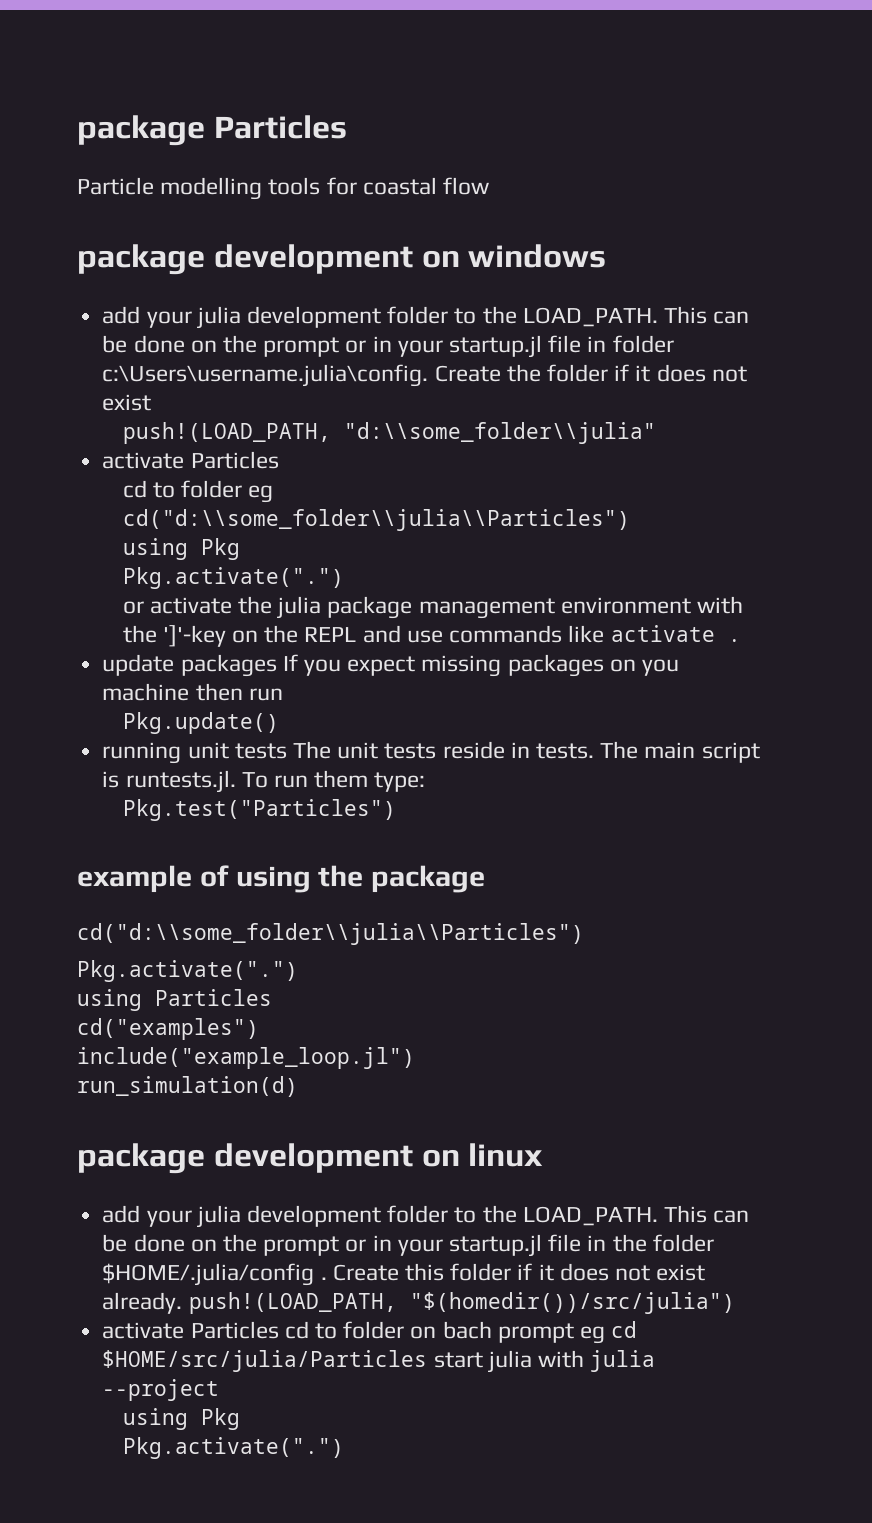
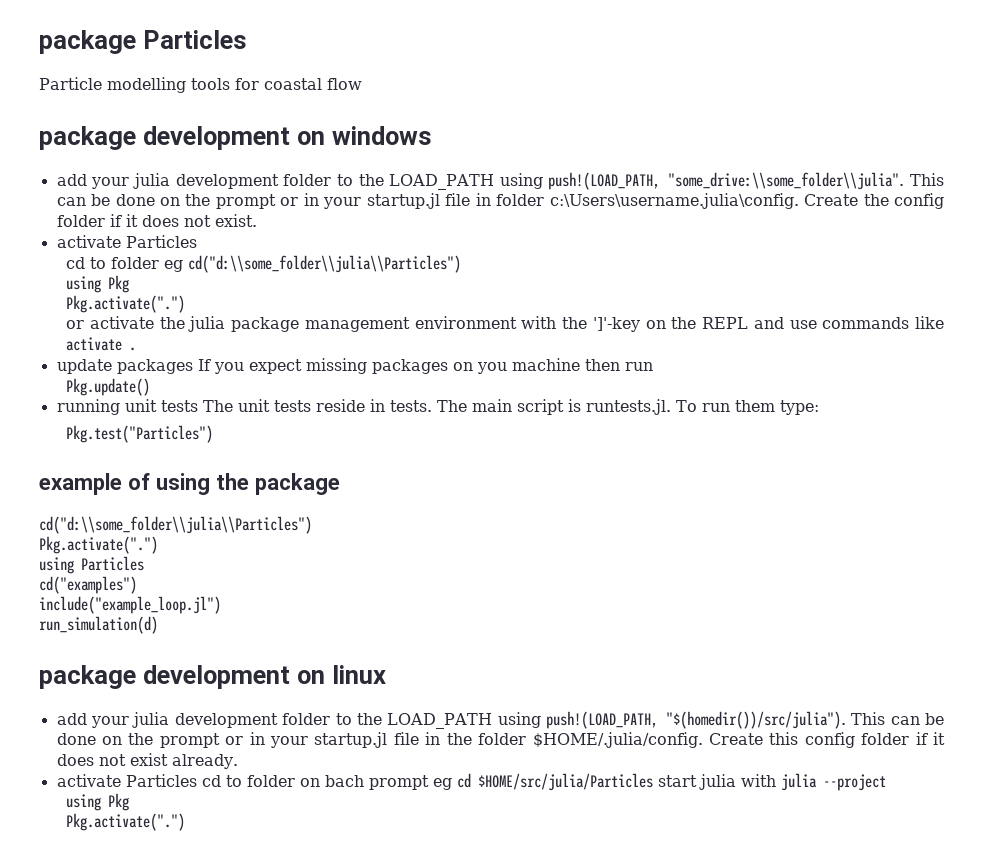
  package development on windows
- add your julia development folder to the LOAD_PATH.
+ add your julia development folder to the LOAD_PATH using push!(LOAD_PATH, "some_drive:\\some_folder\\julia".
- This can be done on the prompt or in your startup.jl file in folder c:\Users\username.julia\config. Create the folder if it does not exist
- push!(LOAD_PATH, "d:\\some_folder\\julia"
+ This can be done on the prompt or in your startup.jl file in folder c:\Users\username.julia\config. Create the config folder if it does not exist.
  package development on linux
- add your julia development folder to the LOAD_PATH.
+ add your julia development folder to the LOAD_PATH using push!(LOAD_PATH, "$(homedir())/src/julia").
- This can be done on the prompt or in your startup.jl file in the folder $HOME/.julia/config . Create this folder if it does not exist already. push!(LOAD_PATH, "$(homedir())/src/julia")
+ This can be done on the prompt or in your startup.jl file in the folder $HOME/.julia/config. Create this config folder if it does not exist already.

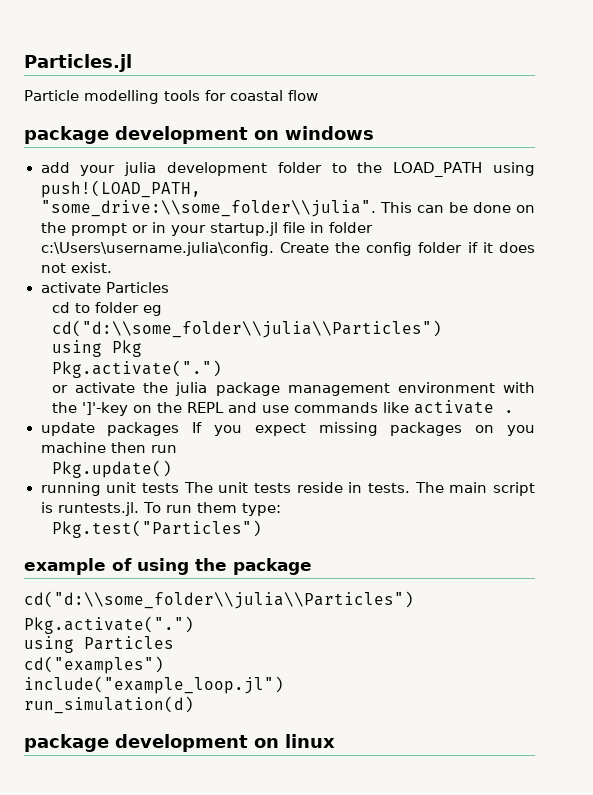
- package Particles
+ Particles.jl
- add your julia development folder to the LOAD_PATH using push!(LOAD_PATH, "$(homedir())/src/julia"). This can be done on the prompt or in your startup.jl file in the folder $HOME/.julia/config. Create this config folder if it does not exist already.
- activate Particles cd to folder on bach prompt eg cd $HOME/src/julia/Particles start julia with julia --project
- using Pkg
- Pkg.activate(".")

